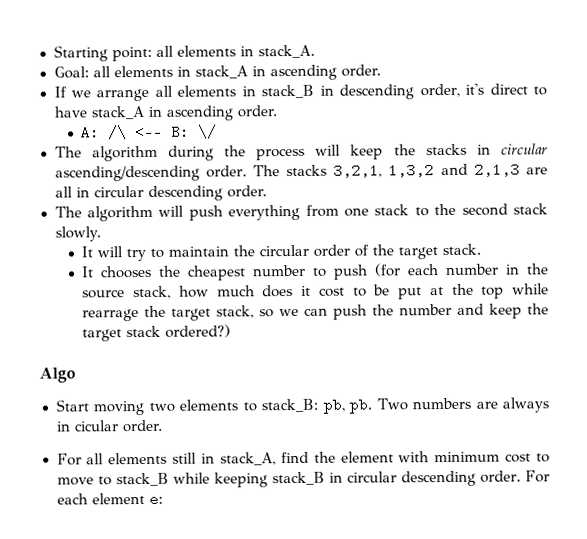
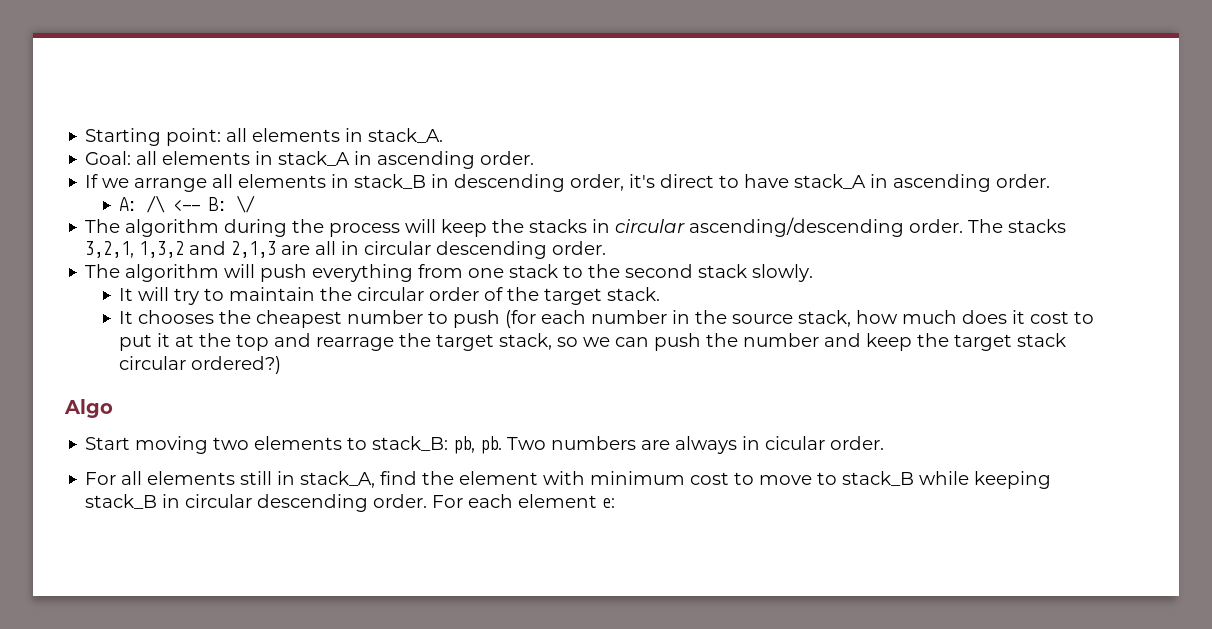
- It chooses the cheapest number to push (for each number in the source stack, how much does it cost to be put at the top while rearrage the target stack, so we can push the number and keep the target stack ordered?)
+ It chooses the cheapest number to push (for each number in the source stack, how much does it cost to put it at the top and rearrage the target stack, so we can push the number and keep the target stack circular ordered?)

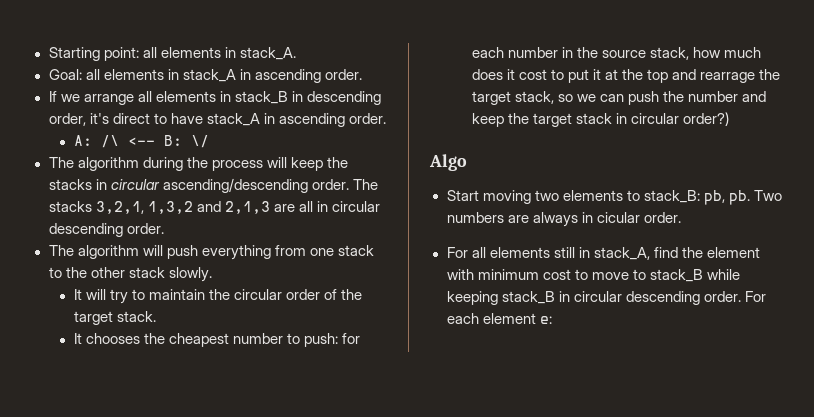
- The algorithm will push everything from one stack to the second stack slowly.
+ The algorithm will push everything from one stack to the other stack slowly.
- It chooses the cheapest number to push (for each number in the source stack, how much does it cost to put it at the top and rearrage the target stack, so we can push the number and keep the target stack circular ordered?)
+ It chooses the cheapest number to push: for each number in the source stack, how much does it cost to put it at the top and rearrage the target stack, so we can push the number and keep the target stack in circular order?)

